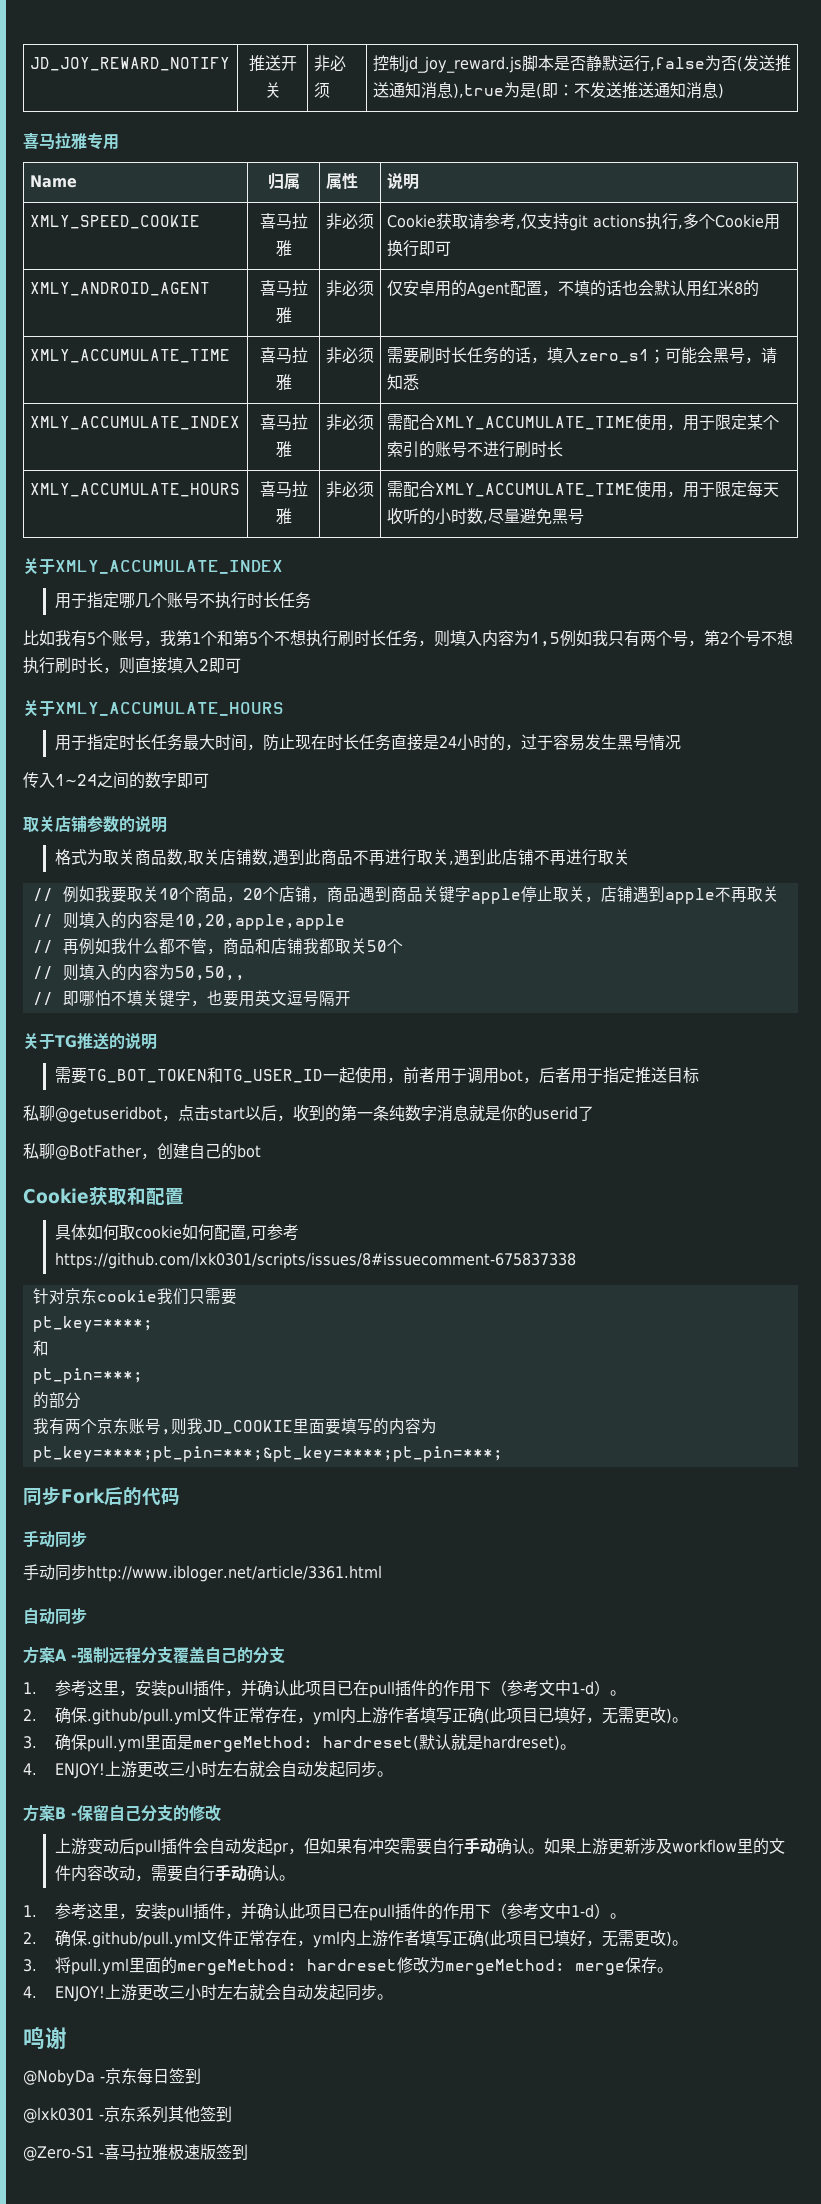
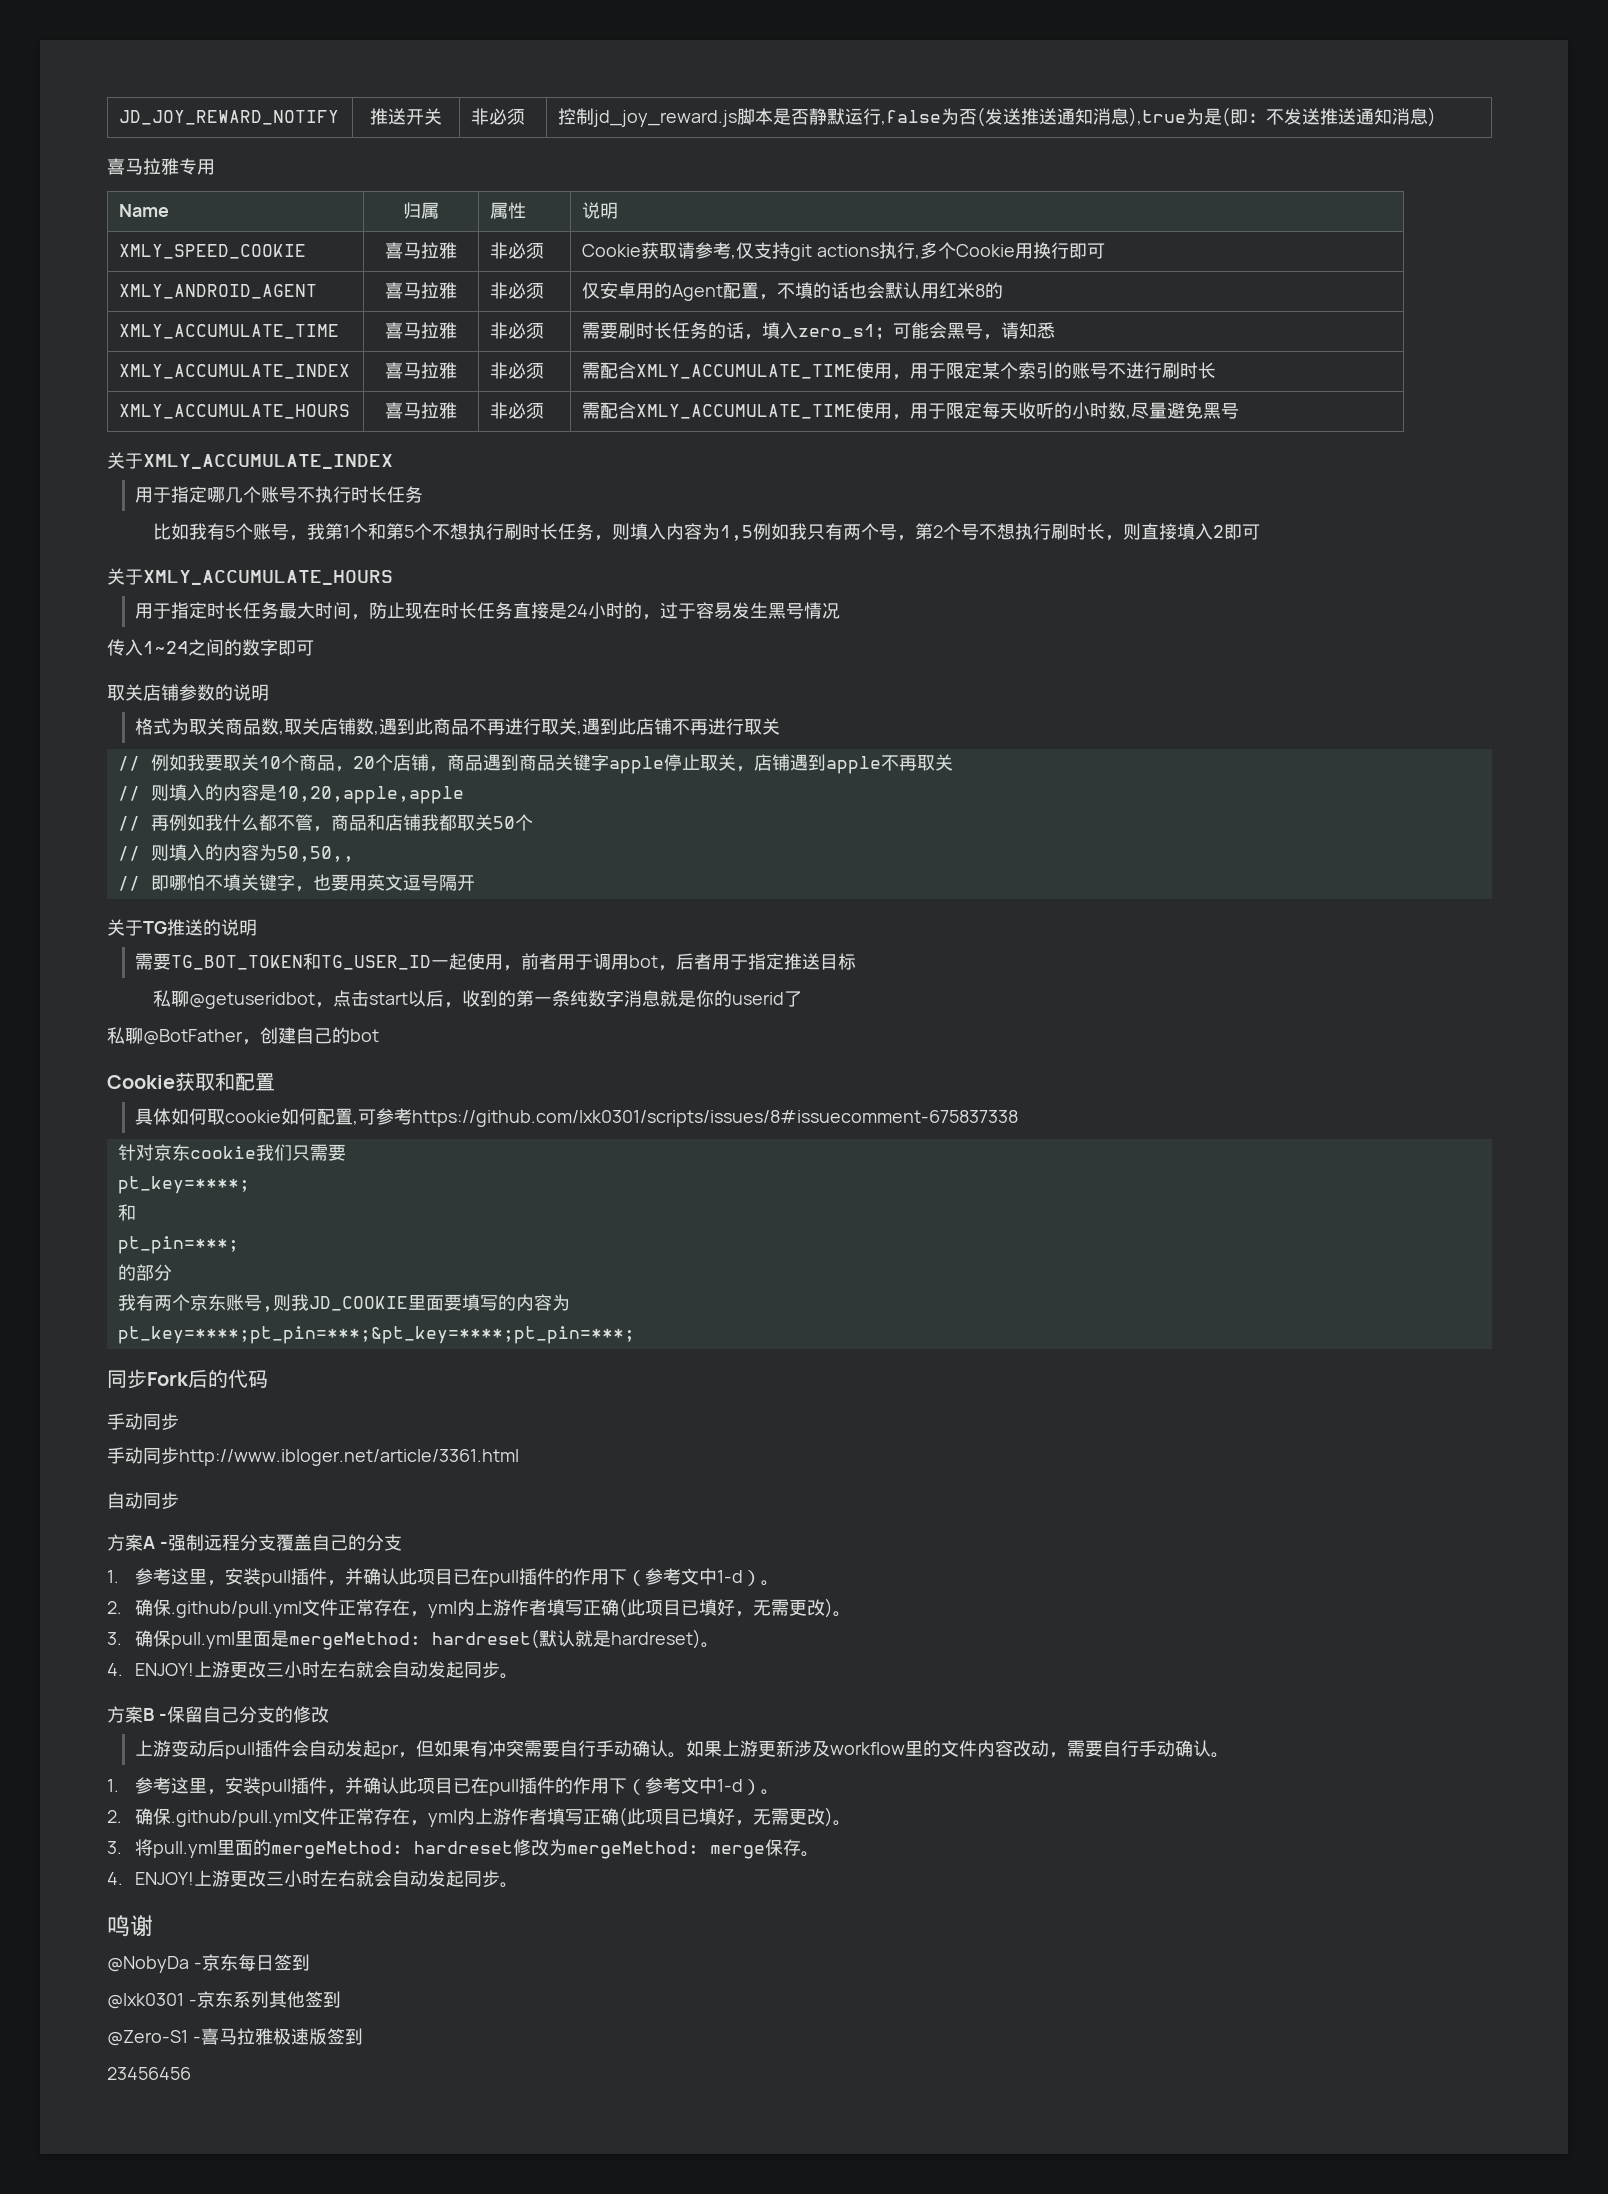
+ 23456456

